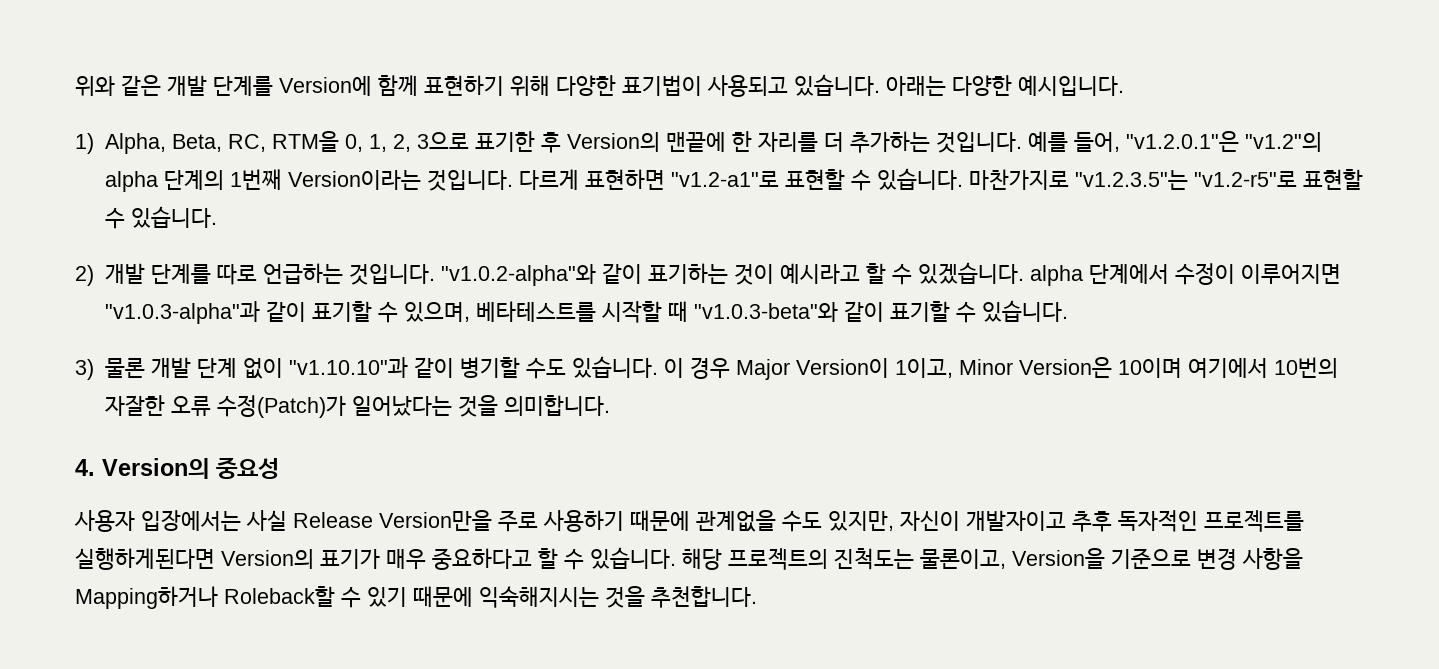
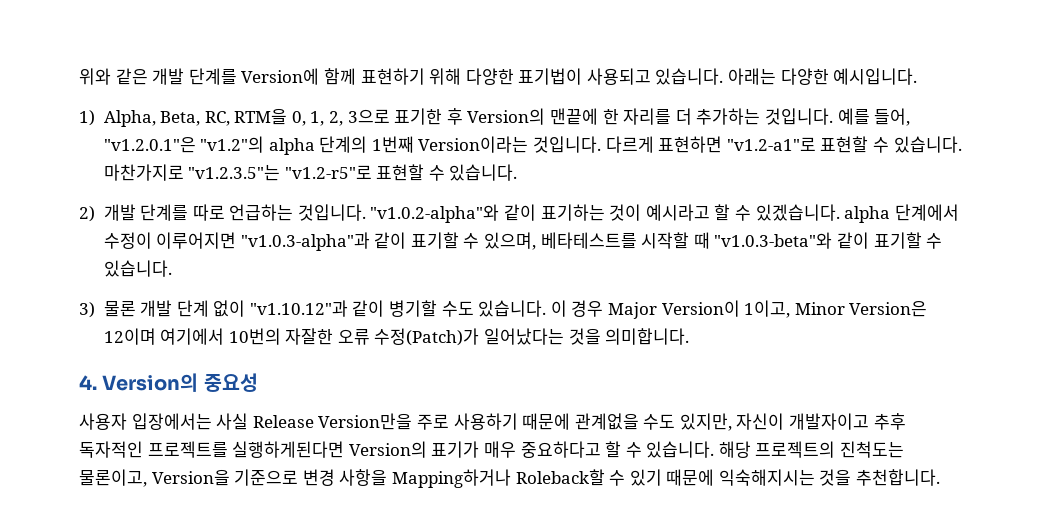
- 3) 물론 개발 단계 없이 "v1.10.10"과 같이 병기할 수도 있습니다.
+ 3) 물론 개발 단계 없이 "v1.10.12"과 같이 병기할 수도 있습니다.
- 이 경우 Major Version이 1이고, Minor Version은 10이며 여기에서 10번의 자잘한 오류 수정(Patch)가 일어났다는 것을 의미합니다.
+ 이 경우 Major Version이 1이고, Minor Version은 12이며 여기에서 10번의 자잘한 오류 수정(Patch)가 일어났다는 것을 의미합니다.

